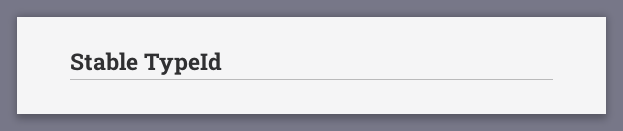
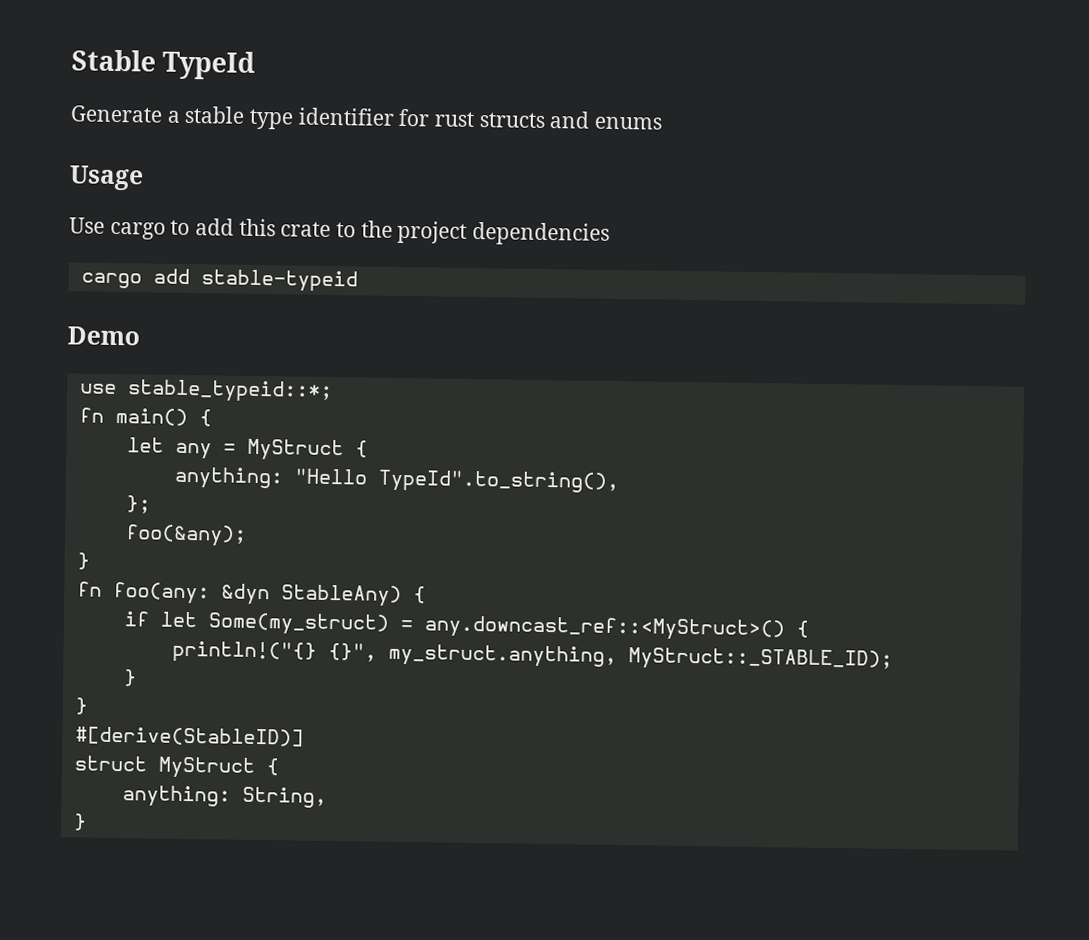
+ Generate a stable type identifier for rust structs and enums
+ Usage
+ Use cargo to add this crate to the project dependencies
+ cargo add stable-typeid
+ Demo
+ use stable_typeid::*;
+ fn main() {
+ let any = MyStruct {
+ anything: "Hello TypeId".to_string(),
+ };
+ foo(&any);
+ }
+ fn foo(any: &dyn StableAny) {
+ if let Some(my_struct) = any.downcast_ref::<MyStruct>() {
+ println!("{} {}", my_struct.anything, MyStruct::_STABLE_ID);
+ }
+ }
+ #[derive(StableID)]
+ struct MyStruct {
+ anything: String,
+ }

